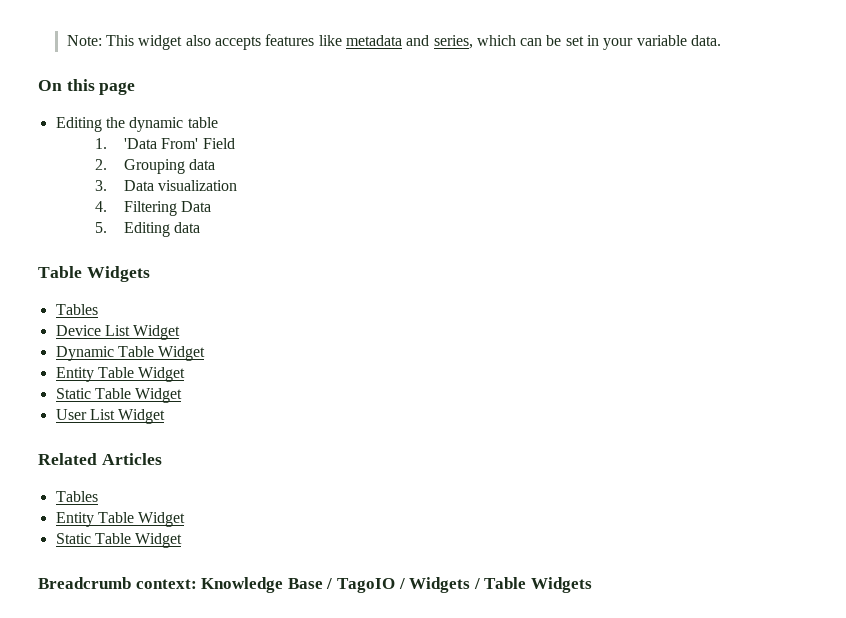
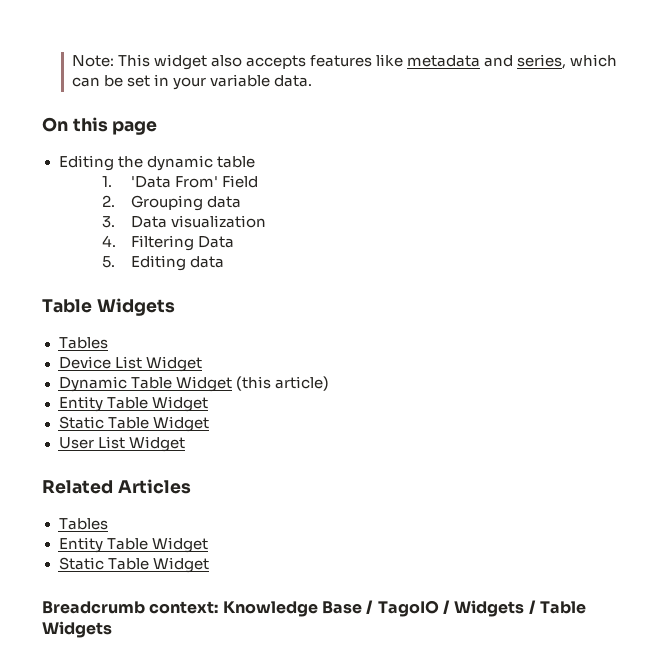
- Dynamic Table Widget
+ Dynamic Table Widget (this article)

